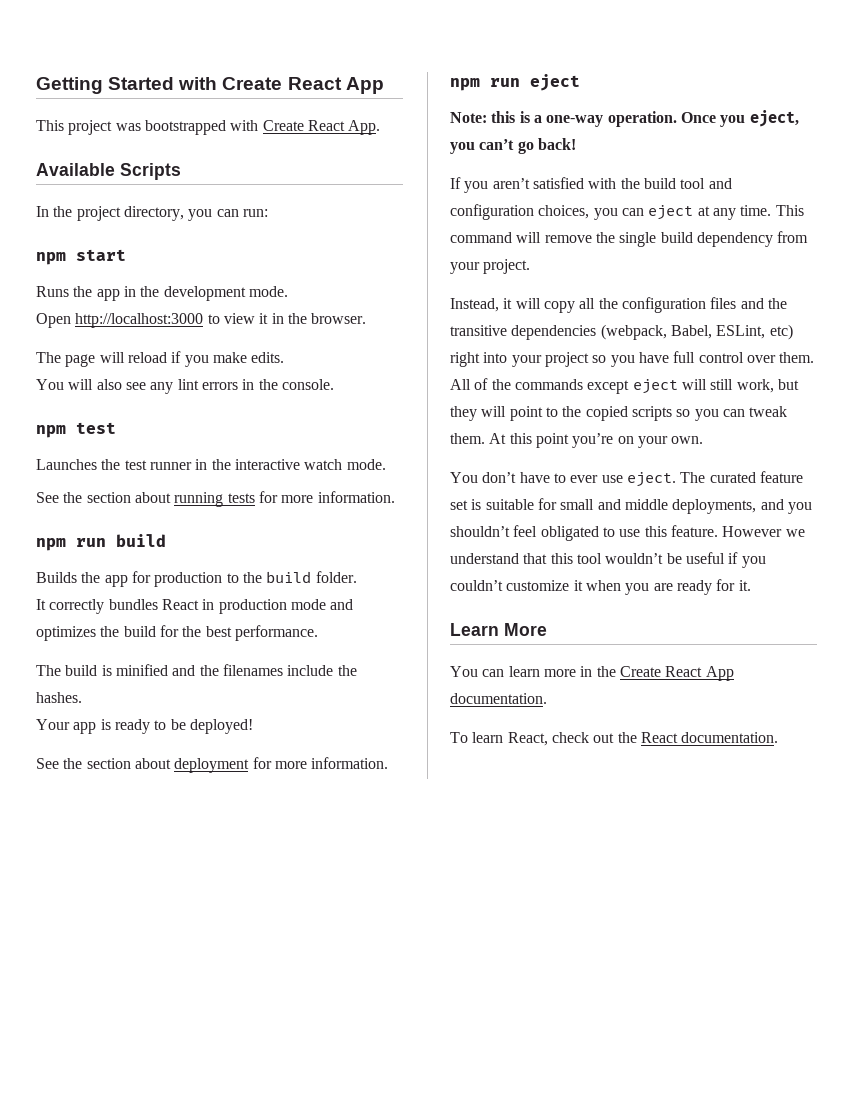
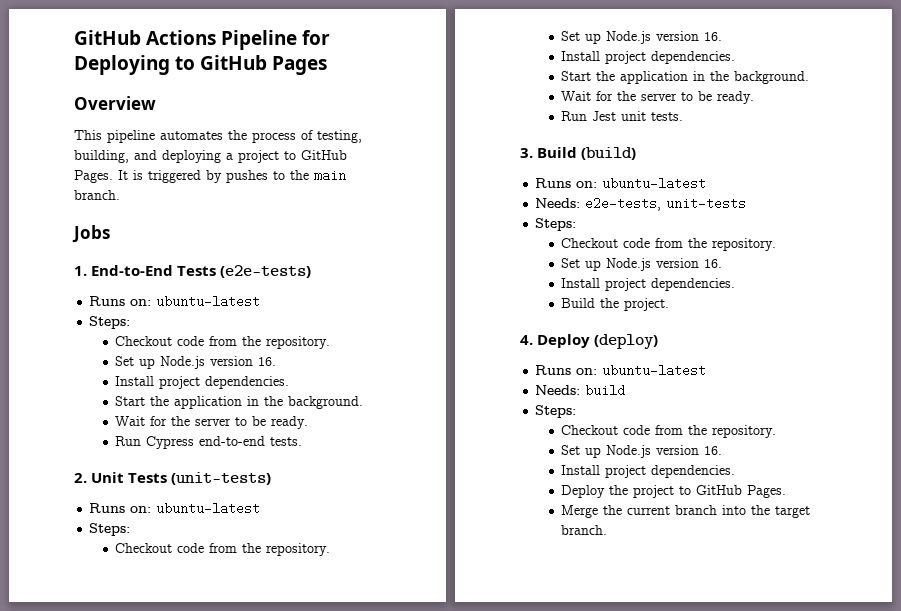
- Getting Started with Create React App
- This project was bootstrapped with Create React App.
- Available Scripts
- In the project directory, you can run:
- npm start
- Runs the app in the development mode.
- Open http://localhost:3000 to view it in the browser.
- The page will reload if you make edits.
- You will also see any lint errors in the console.
- npm test
- Launches the test runner in the interactive watch mode.
- See the section about running tests for more information.
- npm run build
- Builds the app for production to the build folder.
- It correctly bundles React in production mode and optimizes the build for the best performance.
- The build is minified and the filenames include the hashes.
- Your app is ready to be deployed!
- See the section about deployment for more information.
- npm run eject
- Note: this is a one-way operation. Once you eject, you can’t go back!
- If you aren’t satisfied with the build tool and configuration choices, you can eject at any time. This command will remove the single build dependency from your project.
- Instead, it will copy all the configuration files and the transitive dependencies (webpack, Babel, ESLint, etc) right into your project so you have full control over them. All of the commands except eject will still work, but they will point to the copied scripts so you can tweak them. At this point you’re on your own.
- You don’t have to ever use eject. The curated feature set is suitable for small and middle deployments, and you shouldn’t feel obligated to use this feature. However we understand that this tool wouldn’t be useful if you couldn’t customize it when you are ready for it.
- Learn More
- You can learn more in the Create React App documentation.
- To learn React, check out the React documentation.
+ GitHub Actions Pipeline for Deploying to GitHub Pages
+ Overview
+ This pipeline automates the process of testing, building, and deploying a project to GitHub Pages. It is triggered by pushes to the main branch.
+ Jobs
+ 1. End-to-End Tests (e2e-tests)
+ Runs on: ubuntu-latest
+ Steps:
+ Checkout code from the repository.
+ Set up Node.js version 16.
+ Install project dependencies.
+ Start the application in the background.
+ Wait for the server to be ready.
+ Run Cypress end-to-end tests.
+ 2. Unit Tests (unit-tests)
+ Runs on: ubuntu-latest
+ Steps:
+ Checkout code from the repository.
+ Set up Node.js version 16.
+ Install project dependencies.
+ Start the application in the background.
+ Wait for the server to be ready.
+ Run Jest unit tests.
+ 3. Build (build)
+ Runs on: ubuntu-latest
+ Needs: e2e-tests, unit-tests
+ Steps:
+ Checkout code from the repository.
+ Set up Node.js version 16.
+ Install project dependencies.
+ Build the project.
+ 4. Deploy (deploy)
+ Runs on: ubuntu-latest
+ Needs: build
+ Steps:
+ Checkout code from the repository.
+ Set up Node.js version 16.
+ Install project dependencies.
+ Deploy the project to GitHub Pages.
+ Merge the current branch into the target branch.

